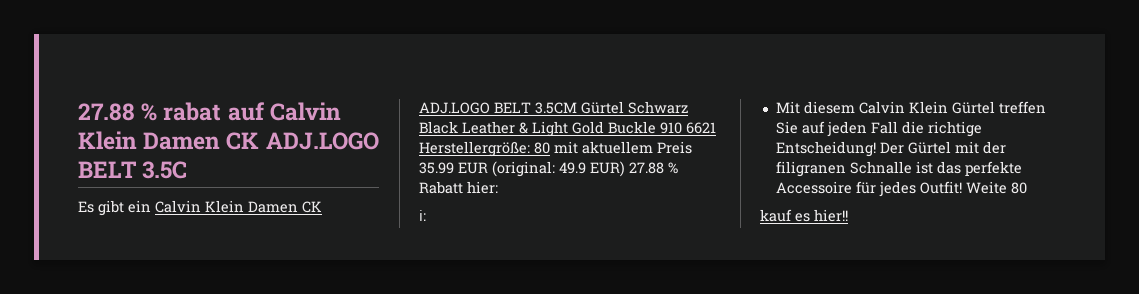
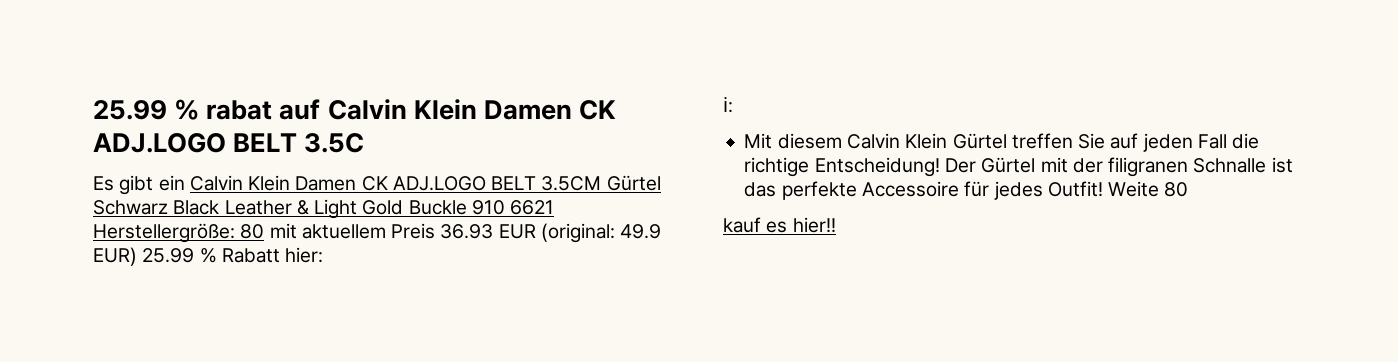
- 27.88 % rabat auf Calvin Klein Damen CK ADJ.LOGO BELT 3.5C
+ 25.99 % rabat auf Calvin Klein Damen CK ADJ.LOGO BELT 3.5C
- Es gibt ein Calvin Klein Damen CK ADJ.LOGO BELT 3.5CM Gürtel Schwarz Black Leather & Light Gold Buckle 910 6621 Herstellergröße: 80 mit aktuellem Preis 35.99 EUR (original: 49.9 EUR) 27.88 % Rabatt hier:
+ Es gibt ein Calvin Klein Damen CK ADJ.LOGO BELT 3.5CM Gürtel Schwarz Black Leather & Light Gold Buckle 910 6621 Herstellergröße: 80 mit aktuellem Preis 36.93 EUR (original: 49.9 EUR) 25.99 % Rabatt hier:

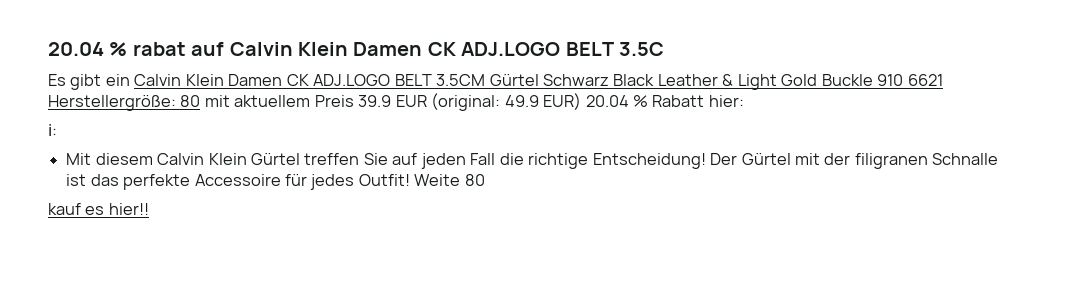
- 25.99 % rabat auf Calvin Klein Damen CK ADJ.LOGO BELT 3.5C
+ 20.04 % rabat auf Calvin Klein Damen CK ADJ.LOGO BELT 3.5C
- Es gibt ein Calvin Klein Damen CK ADJ.LOGO BELT 3.5CM Gürtel Schwarz Black Leather & Light Gold Buckle 910 6621 Herstellergröße: 80 mit aktuellem Preis 36.93 EUR (original: 49.9 EUR) 25.99 % Rabatt hier:
+ Es gibt ein Calvin Klein Damen CK ADJ.LOGO BELT 3.5CM Gürtel Schwarz Black Leather & Light Gold Buckle 910 6621 Herstellergröße: 80 mit aktuellem Preis 39.9 EUR (original: 49.9 EUR) 20.04 % Rabatt hier:

